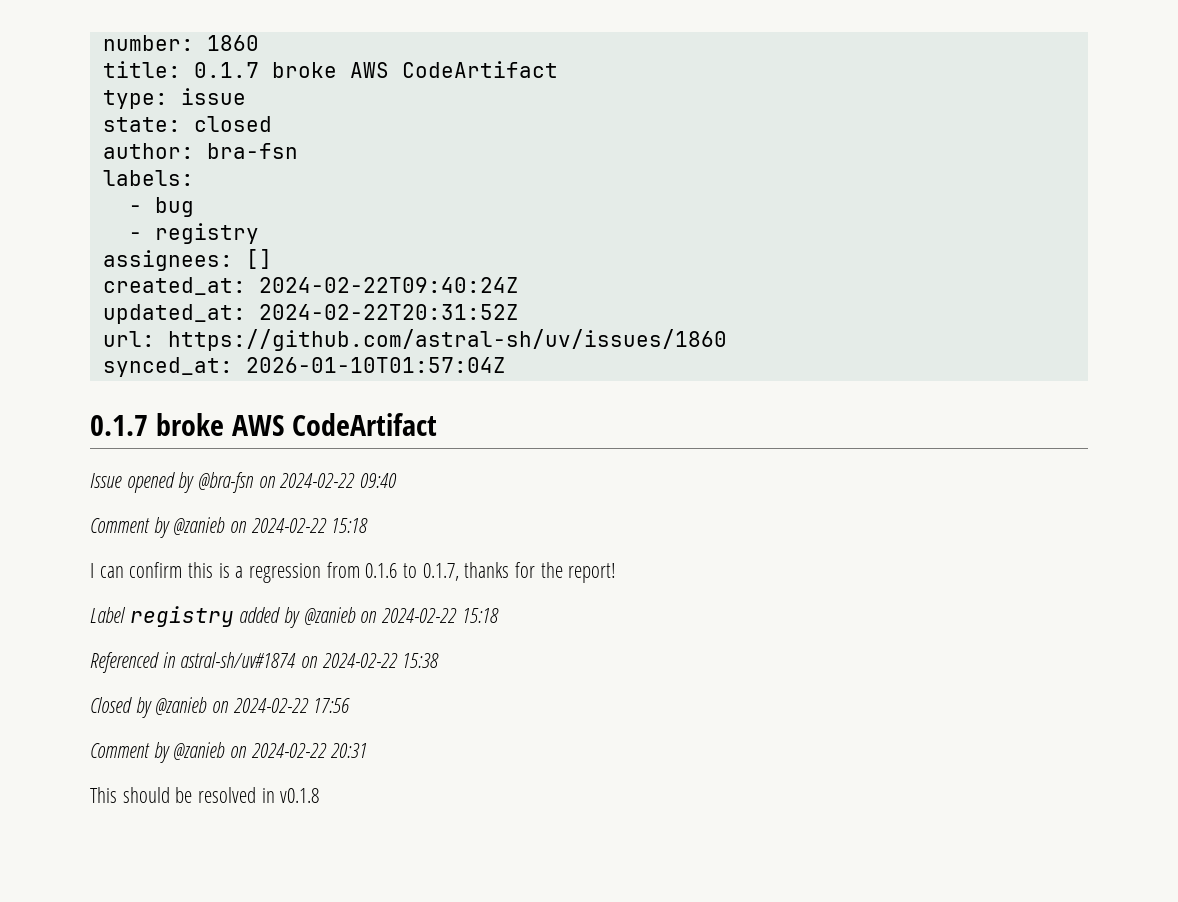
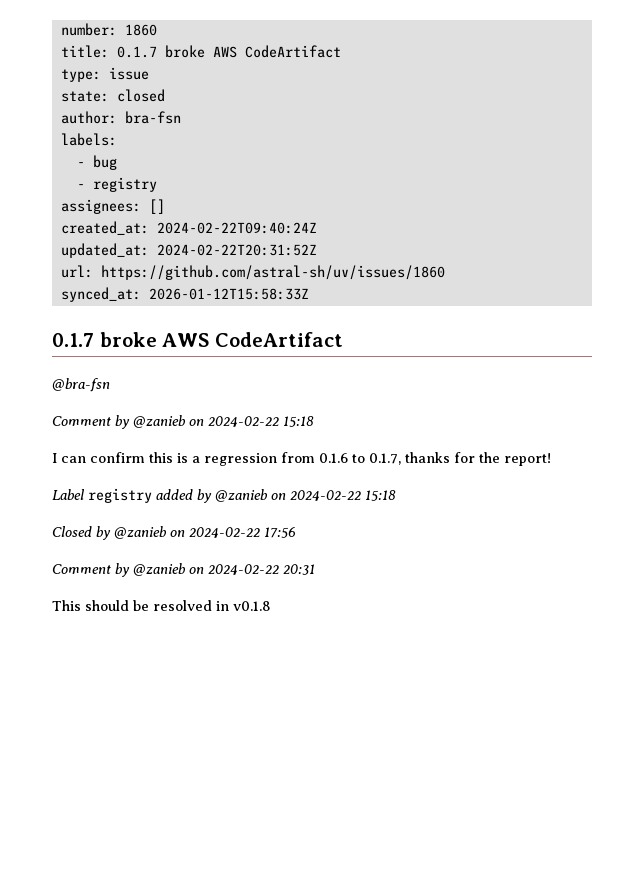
- synced_at: 2026-01-10T01:57:04Z
+ synced_at: 2026-01-12T15:58:33Z
  0.1.7 broke AWS CodeArtifact
- Issue opened by @bra-fsn on 2024-02-22 09:40
+ @bra-fsn
- Referenced in astral-sh/uv#1874 on 2024-02-22 15:38

